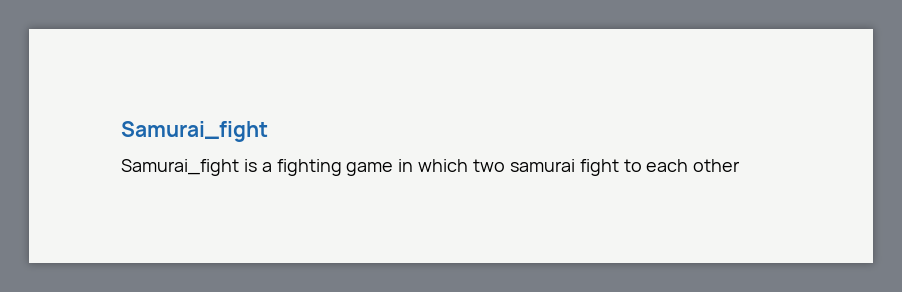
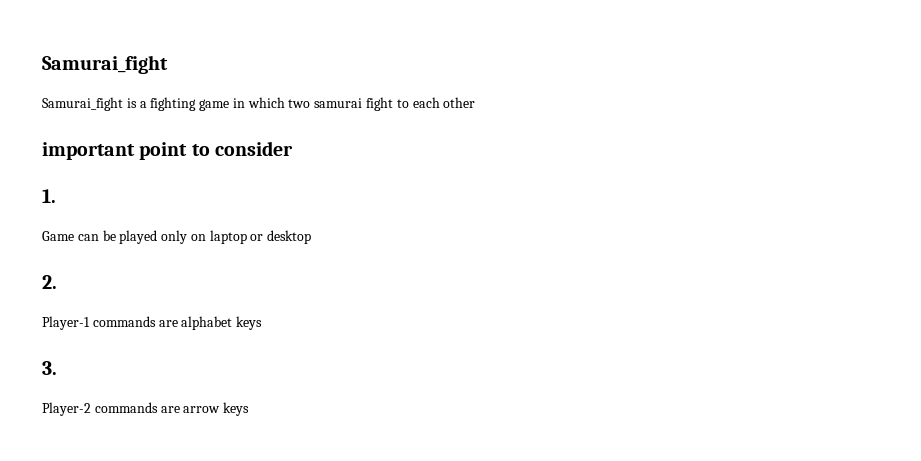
+ important point to consider
+ 1.
+ Game can be played only on laptop or desktop
+ 2.
+ Player-1 commands are alphabet keys
+ 3.
+ Player-2 commands are arrow keys

